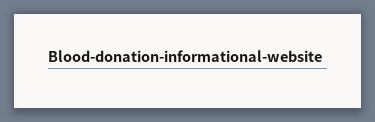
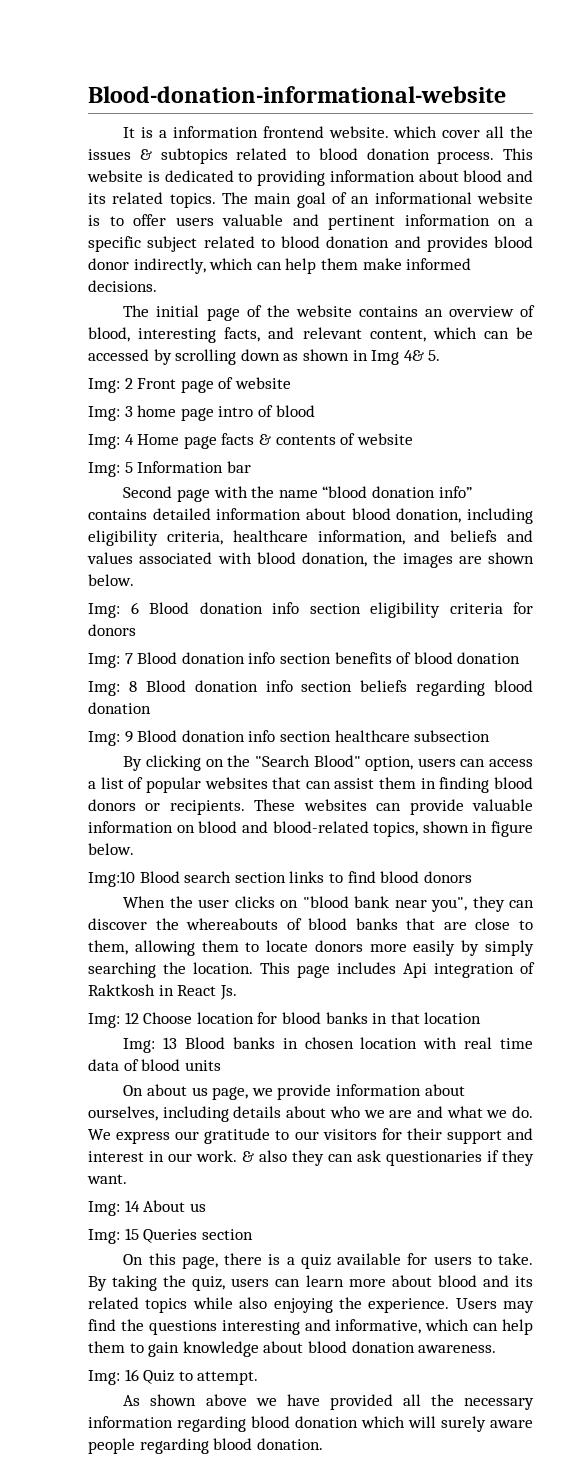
+ It is a information frontend website. which cover all the issues & subtopics related to blood donation process. This website is dedicated to providing information about blood and its related topics. The main goal of an informational website is to offer users valuable and pertinent information on a specific subject related to blood donation and provides blood donor indirectly, which can help them make informed decisions.
+ The initial page of the website contains an overview of blood, interesting facts, and relevant content, which can be accessed by scrolling down as shown in Img 4& 5.
+ Img: 2 Front page of website
+ Img: 3 home page intro of blood
+ Img: 4 Home page facts & contents of website
+ Img: 5 Information bar
+ Second page with the name “blood donation info” contains detailed information about blood donation, including eligibility criteria, healthcare information, and beliefs and values associated with blood donation, the images are shown below.
+ Img: 6 Blood donation info section eligibility criteria for donors
+ Img: 7 Blood donation info section benefits of blood donation
+ Img: 8 Blood donation info section beliefs regarding blood donation
+ Img: 9 Blood donation info section healthcare subsection
+ By clicking on the "Search Blood" option, users can access a list of popular websites that can assist them in finding blood donors or recipients. These websites can provide valuable information on blood and blood-related topics, shown in figure below.
+ Img:10 Blood search section links to find blood donors
+ When the user clicks on "blood bank near you", they can discover the whereabouts of blood banks that are close to them, allowing them to locate donors more easily by simply searching the location. This page includes Api integration of Raktkosh in React Js.
+ Img: 12 Choose location for blood banks in that location
+ Img: 13 Blood banks in chosen location with real time data of blood units
+ On about us page, we provide information about ourselves, including details about who we are and what we do. We express our gratitude to our visitors for their support and interest in our work. & also they can ask questionaries if they want.
+ Img: 14 About us
+ Img: 15 Queries section
+ On this page, there is a quiz available for users to take. By taking the quiz, users can learn more about blood and its related topics while also enjoying the experience. Users may find the questions interesting and informative, which can help them to gain knowledge about blood donation awareness.
+ Img: 16 Quiz to attempt.
+ As shown above we have provided all the necessary information regarding blood donation which will surely aware people regarding blood donation.

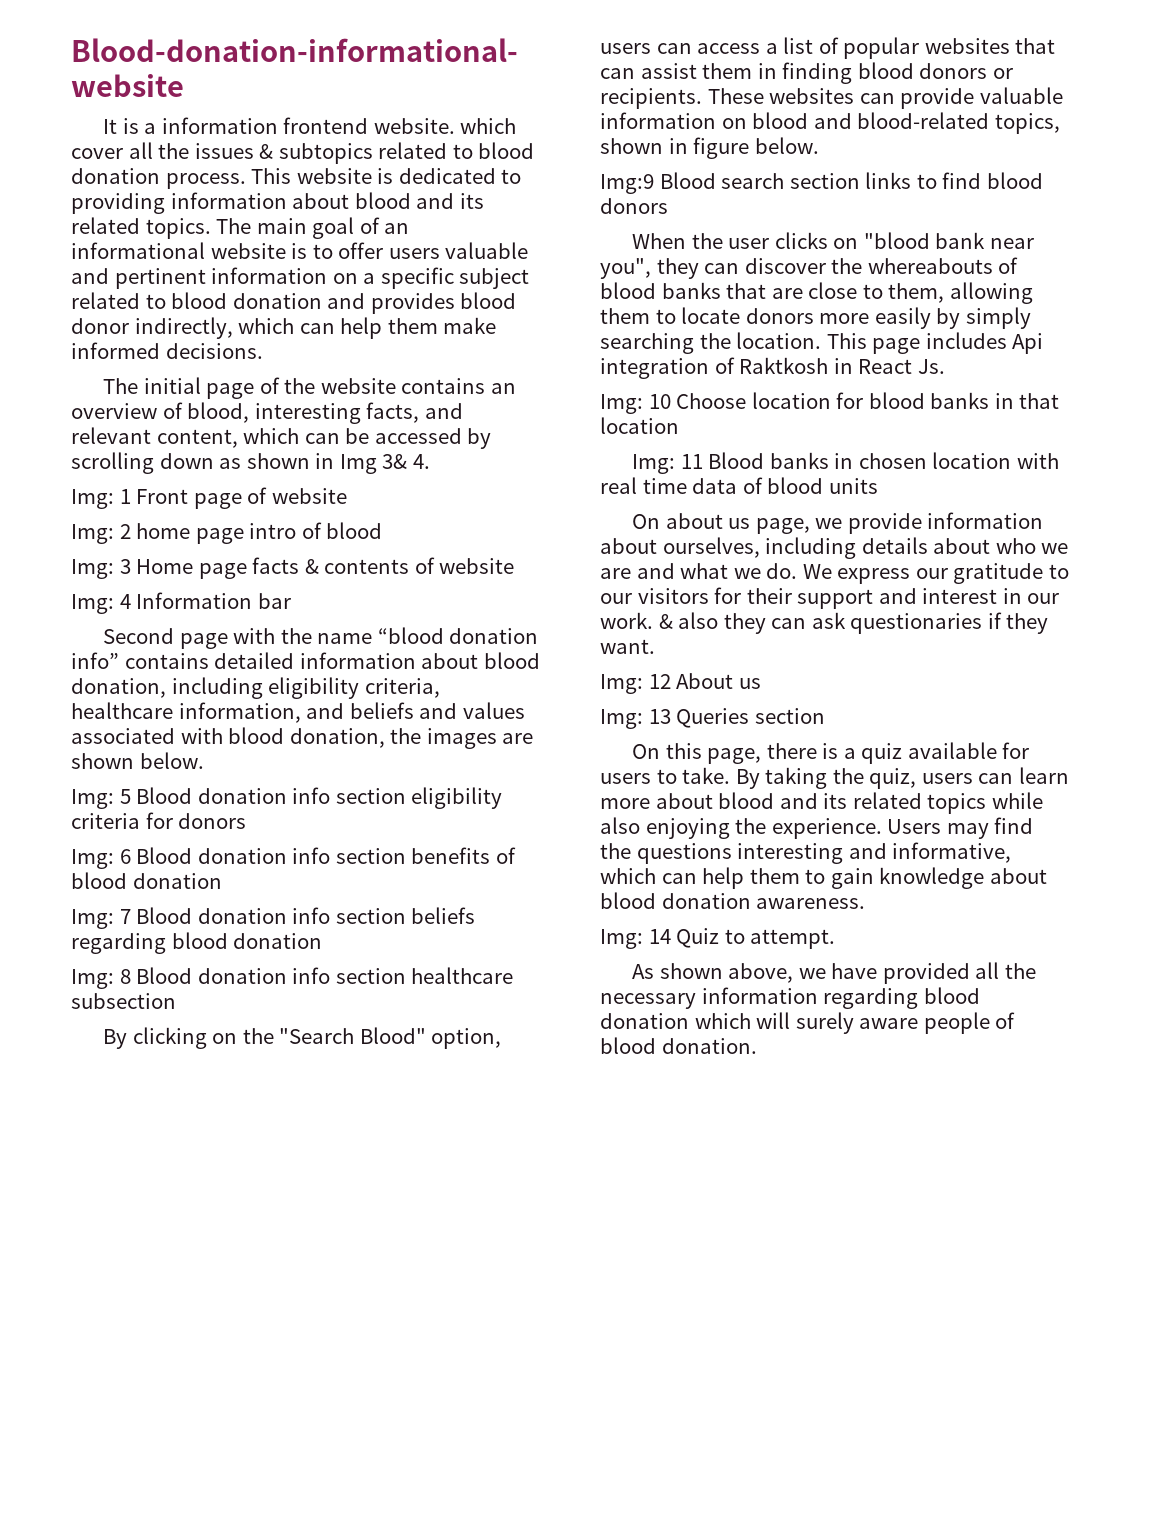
- The initial page of the website contains an overview of blood, interesting facts, and relevant content, which can be accessed by scrolling down as shown in Img 4& 5.
- Img: 2 Front page of website
+ The initial page of the website contains an overview of blood, interesting facts, and relevant content, which can be accessed by scrolling down as shown in Img 3& 4.
+ Img: 1 Front page of website
- Img: 3 home page intro of blood
+ Img: 2 home page intro of blood
- Img: 4 Home page facts & contents of website
+ Img: 3 Home page facts & contents of website
- Img: 5 Information bar
+ Img: 4 Information bar
- Img: 6 Blood donation info section eligibility criteria for donors
+ Img: 5 Blood donation info section eligibility criteria for donors
- Img: 7 Blood donation info section benefits of blood donation
+ Img: 6 Blood donation info section benefits of blood donation
- Img: 8 Blood donation info section beliefs regarding blood donation
+ Img: 7 Blood donation info section beliefs regarding blood donation
- Img: 9 Blood donation info section healthcare subsection
+ Img: 8 Blood donation info section healthcare subsection
- Img:10 Blood search section links to find blood donors
+ Img:9 Blood search section links to find blood donors
- Img: 12 Choose location for blood banks in that location
+ Img: 10 Choose location for blood banks in that location
- Img: 13 Blood banks in chosen location with real time data of blood units
+ Img: 11 Blood banks in chosen location with real time data of blood units
- Img: 14 About us
+ Img: 12 About us
- Img: 15 Queries section
+ Img: 13 Queries section
- Img: 16 Quiz to attempt.
+ Img: 14 Quiz to attempt.
- As shown above we have provided all the necessary information regarding blood donation which will surely aware people regarding blood donation.
+ As shown above, we have provided all the necessary information regarding blood donation which will surely aware people of blood donation.

